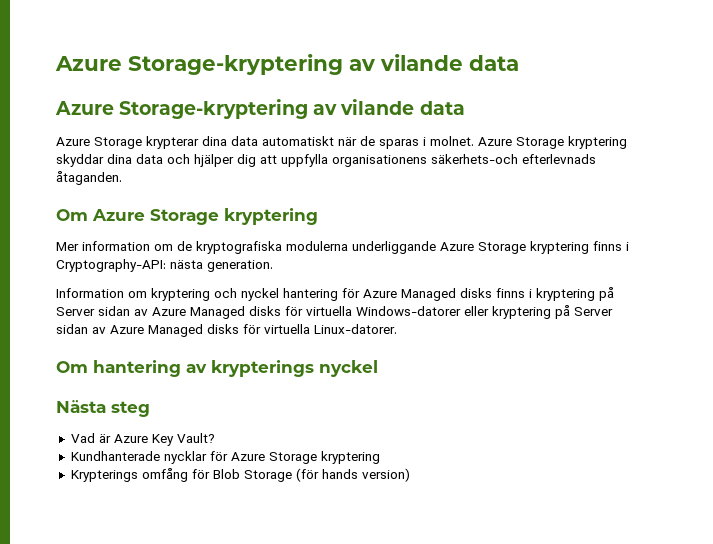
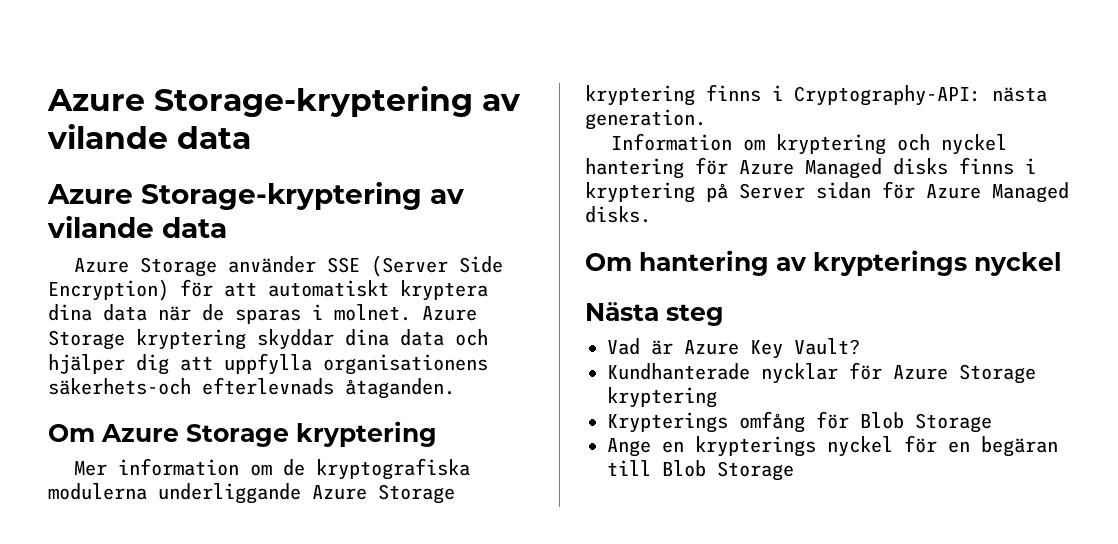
- Azure Storage krypterar dina data automatiskt när de sparas i molnet.
+ Azure Storage använder SSE (Server Side Encryption) för att automatiskt kryptera dina data när de sparas i molnet.
- Information om kryptering och nyckel hantering för Azure Managed disks finns i kryptering på Server sidan av Azure Managed disks för virtuella Windows-datorer eller kryptering på Server sidan av Azure Managed disks för virtuella Linux-datorer.
+ Information om kryptering och nyckel hantering för Azure Managed disks finns i kryptering på Server sidan för Azure Managed disks.
- Krypterings omfång för Blob Storage (för hands version)
+ Krypterings omfång för Blob Storage
+ Ange en krypterings nyckel för en begäran till Blob Storage

